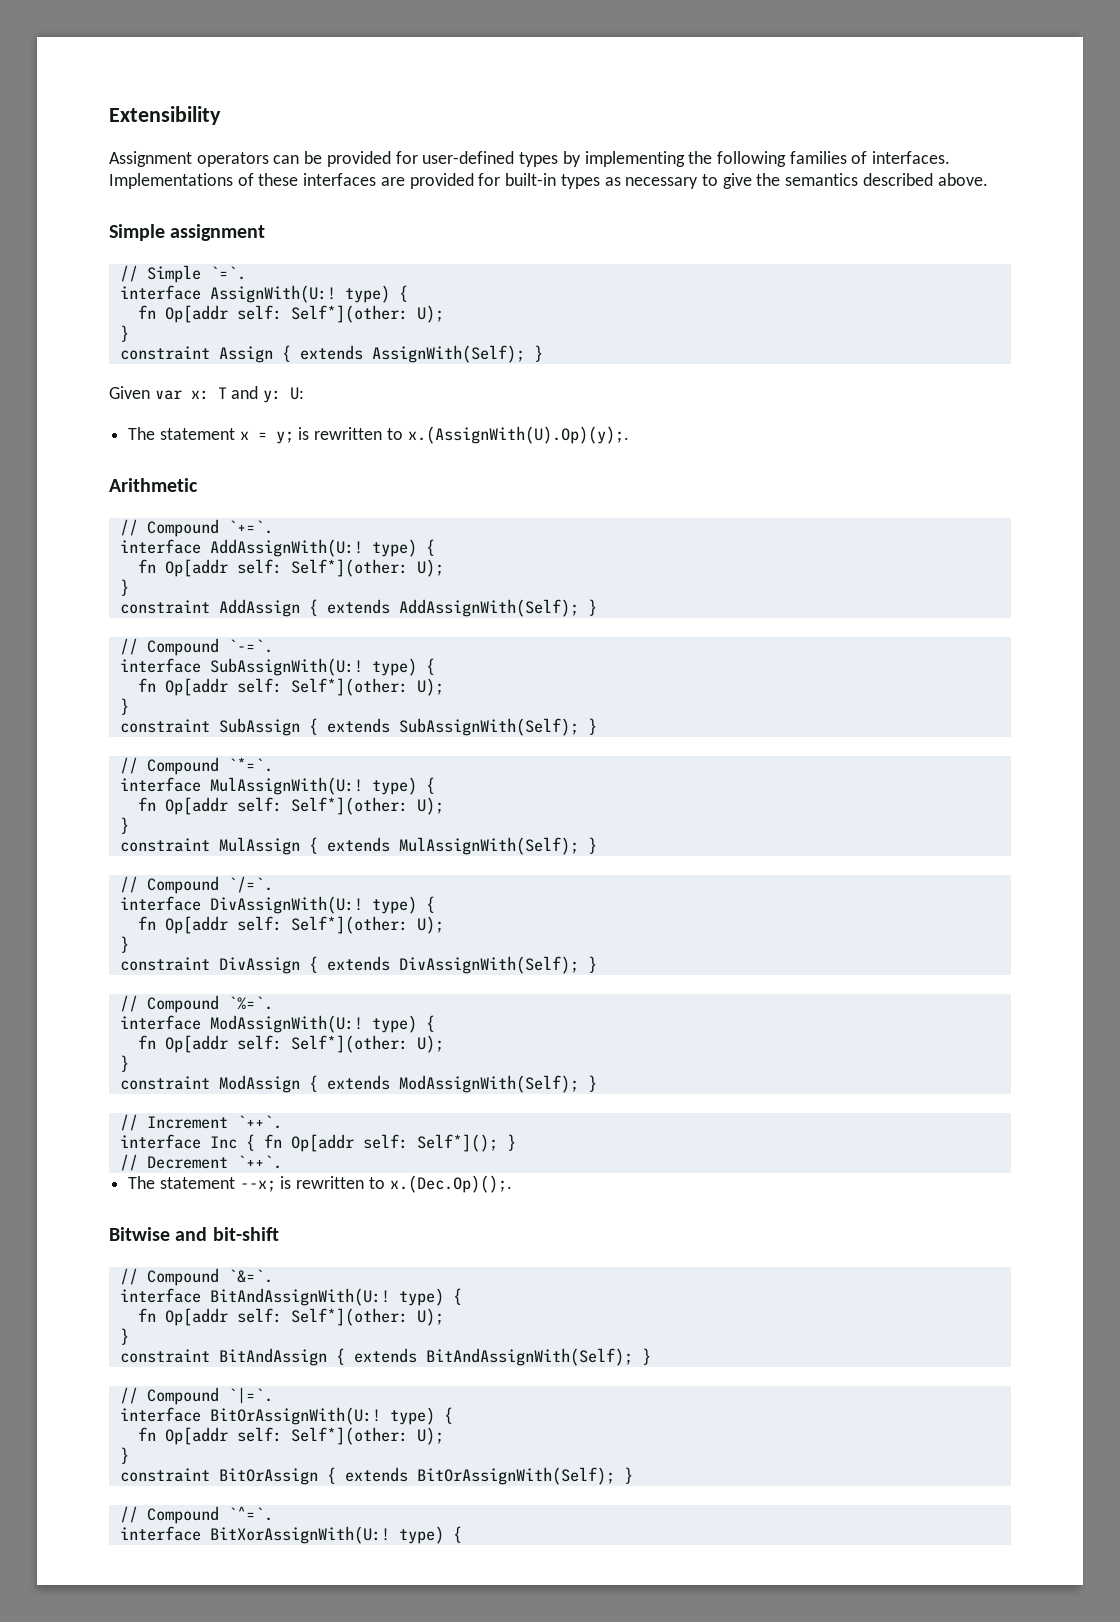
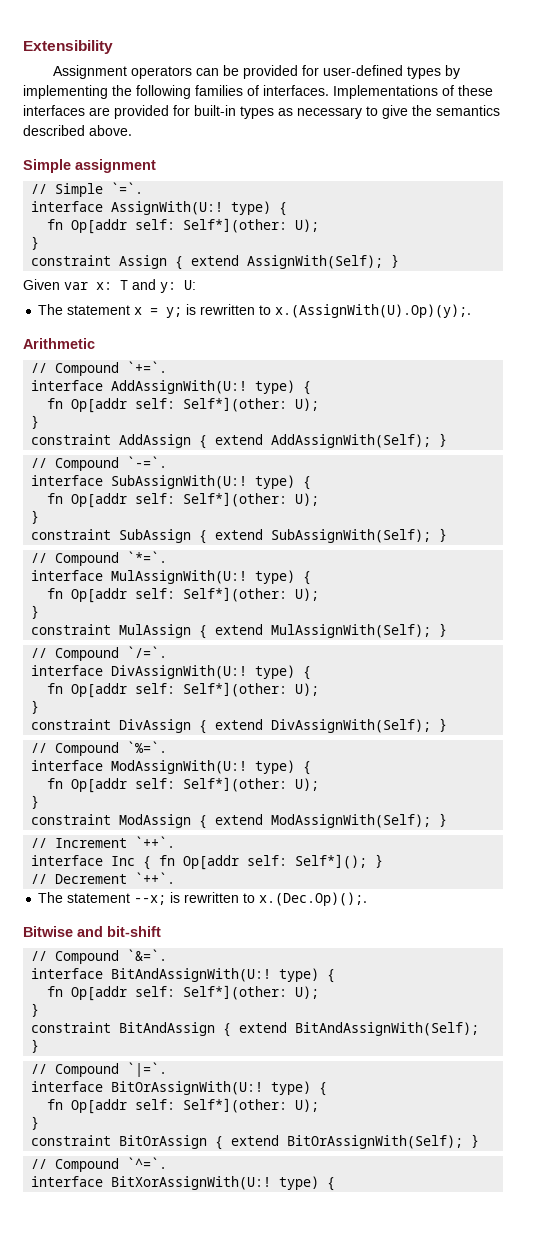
- constraint Assign { extends AssignWith(Self); }
+ constraint Assign { extend AssignWith(Self); }
- constraint AddAssign { extends AddAssignWith(Self); }
+ constraint AddAssign { extend AddAssignWith(Self); }
- constraint SubAssign { extends SubAssignWith(Self); }
+ constraint SubAssign { extend SubAssignWith(Self); }
- constraint MulAssign { extends MulAssignWith(Self); }
+ constraint MulAssign { extend MulAssignWith(Self); }
- constraint DivAssign { extends DivAssignWith(Self); }
+ constraint DivAssign { extend DivAssignWith(Self); }
- constraint ModAssign { extends ModAssignWith(Self); }
+ constraint ModAssign { extend ModAssignWith(Self); }
- constraint BitAndAssign { extends BitAndAssignWith(Self); }
+ constraint BitAndAssign { extend BitAndAssignWith(Self); }
- constraint BitOrAssign { extends BitOrAssignWith(Self); }
+ constraint BitOrAssign { extend BitOrAssignWith(Self); }

